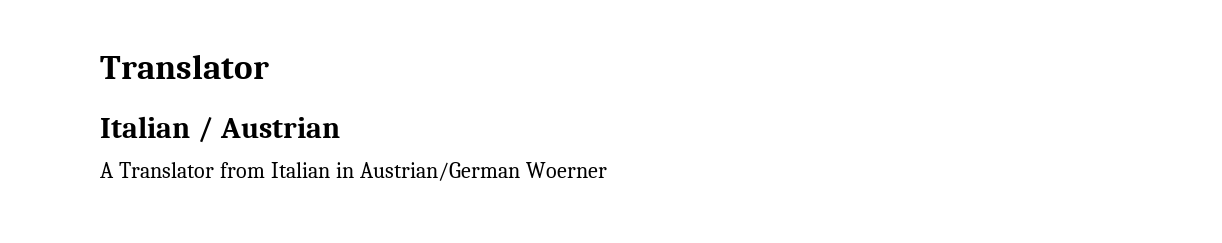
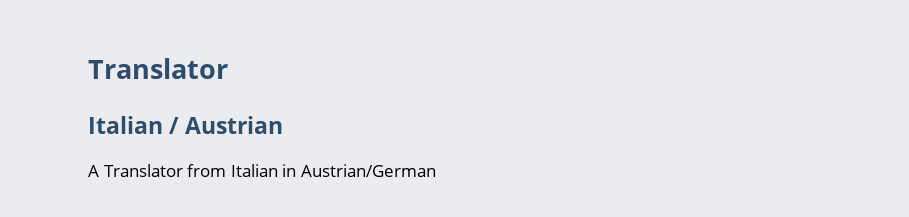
- A Translator from Italian in Austrian/German Woerner
+ A Translator from Italian in Austrian/German

